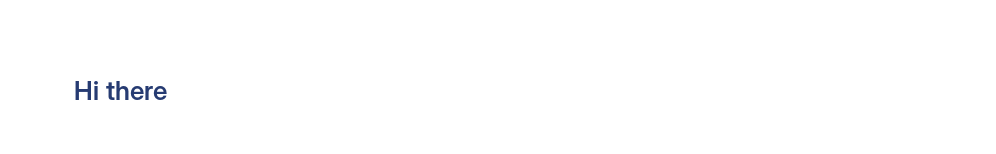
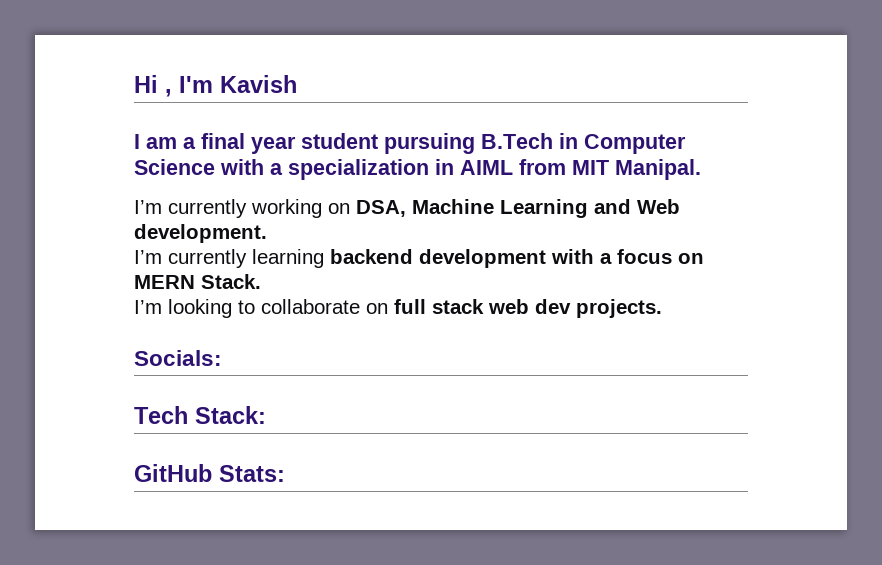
- Hi there
+ Hi , I'm Kavish
+ I am a final year student pursuing B.Tech in Computer Science with a specialization in AIML from MIT Manipal.
+ I’m currently working on DSA, Machine Learning and Web development.
+ I’m currently learning backend development with a focus on MERN Stack.
+ I’m looking to collaborate on full stack web dev projects.
+ Socials:
+ Tech Stack:
+ GitHub Stats:

